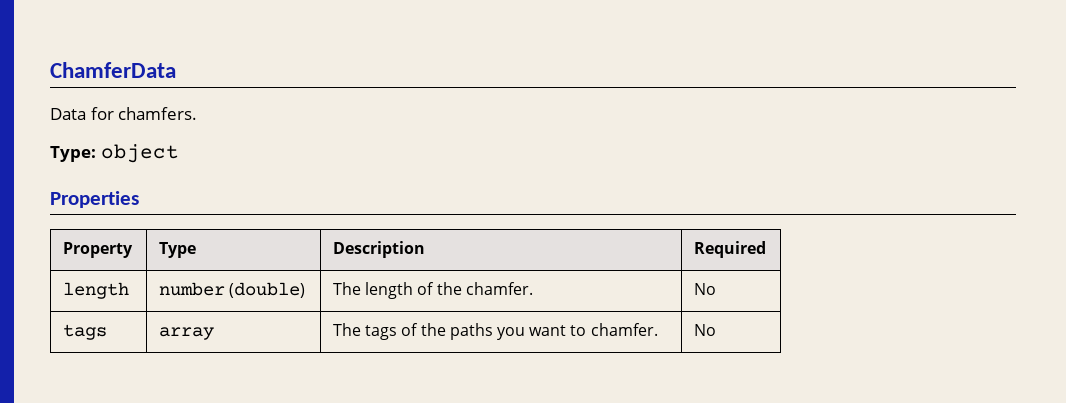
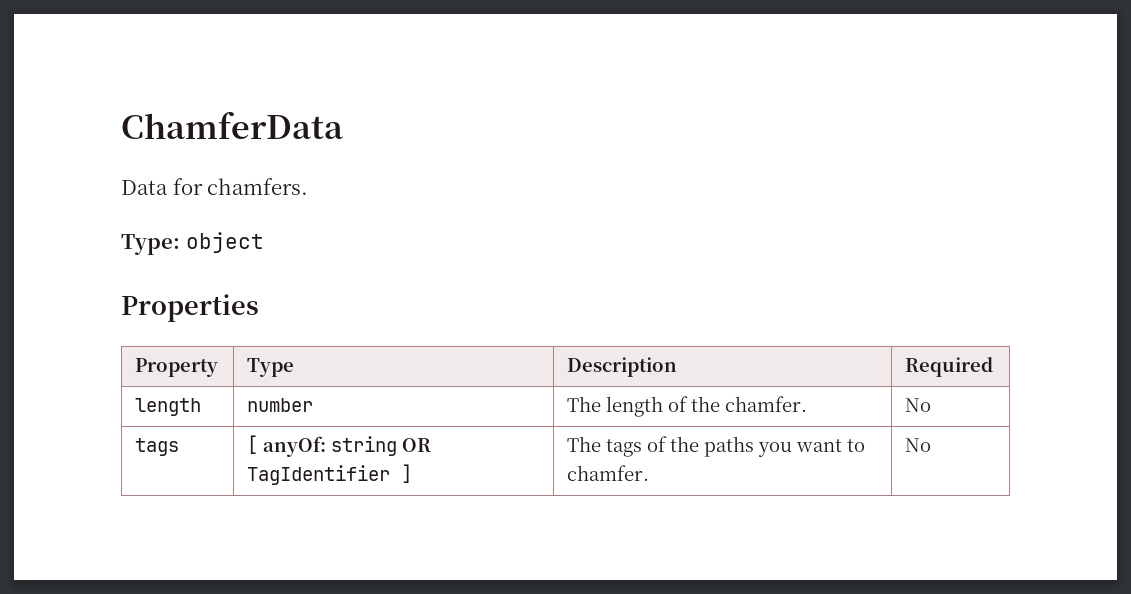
- length | number (double) | The length of the chamfer. | No
+ length | number | The length of the chamfer. | No
- tags | array | The tags of the paths you want to chamfer. | No
+ tags | [ anyOf: string OR TagIdentifier ] | The tags of the paths you want to chamfer. | No

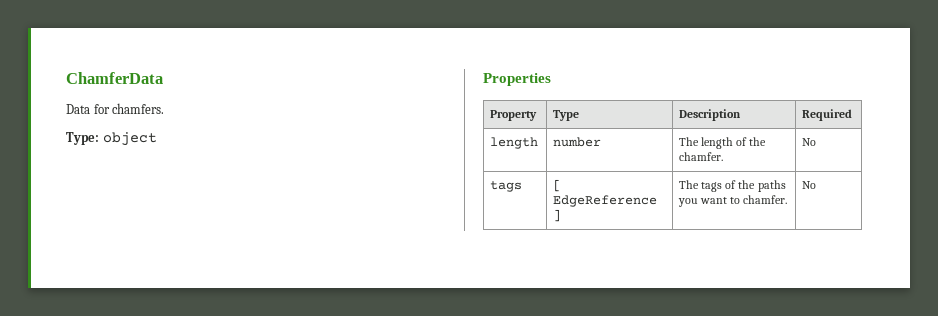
- tags | [ anyOf: string OR TagIdentifier ] | The tags of the paths you want to chamfer. | No
+ tags | [ EdgeReference ] | The tags of the paths you want to chamfer. | No

